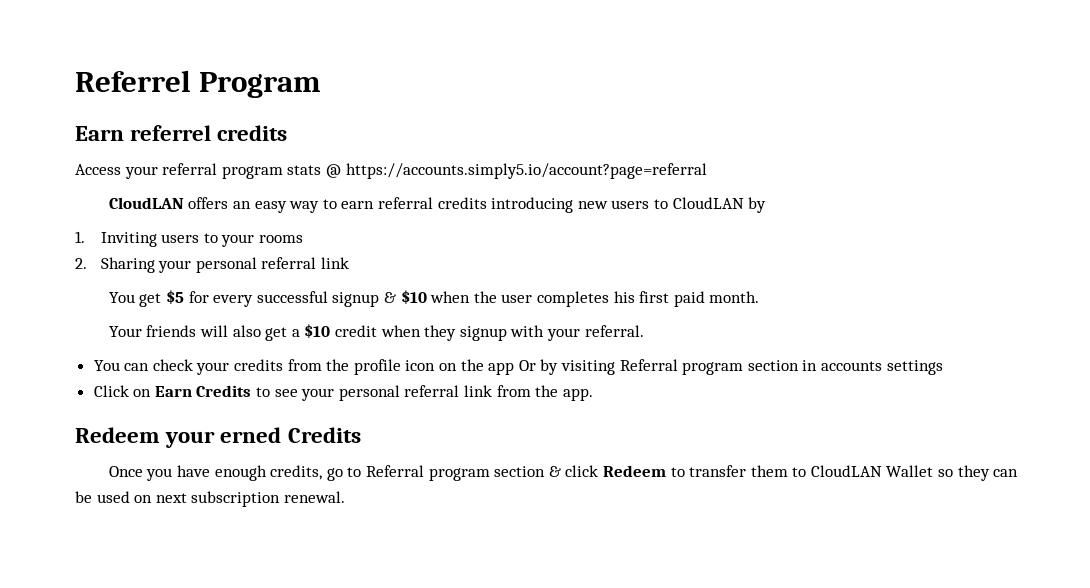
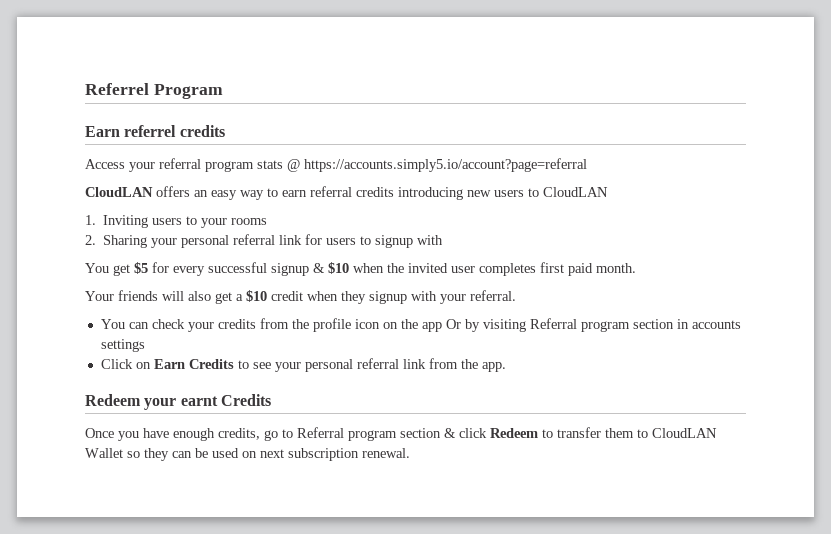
- CloudLAN offers an easy way to earn referral credits introducing new users to CloudLAN by
+ CloudLAN offers an easy way to earn referral credits introducing new users to CloudLAN
- 2. Sharing your personal referral link
+ 2. Sharing your personal referral link for users to signup with
- You get $5 for every successful signup & $10 when the user completes his first paid month.
+ You get $5 for every successful signup & $10 when the invited user completes first paid month.
- Redeem your erned Credits
+ Redeem your earnt Credits

